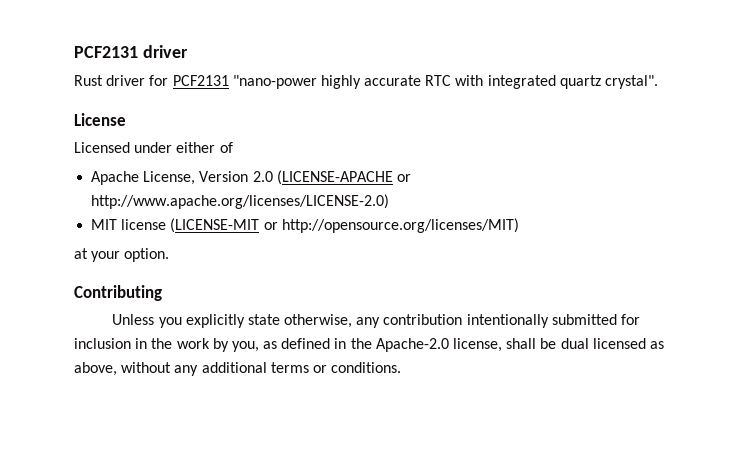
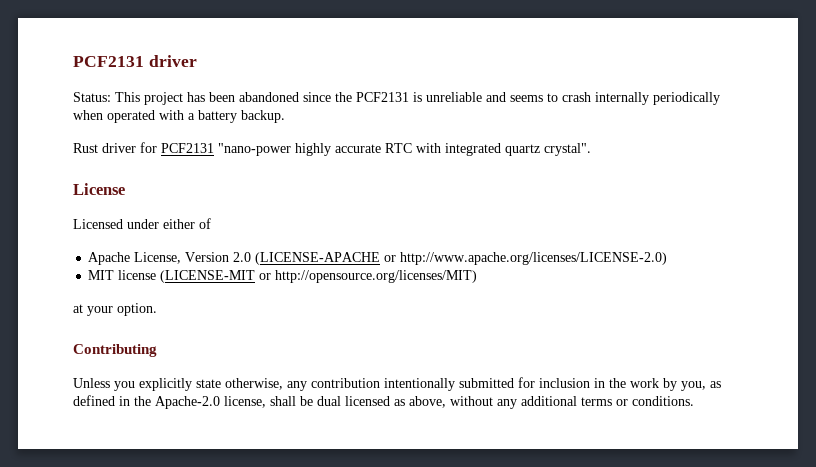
+ Status: This project has been abandoned since the PCF2131 is unreliable and seems to crash internally periodically when operated with a battery backup.

